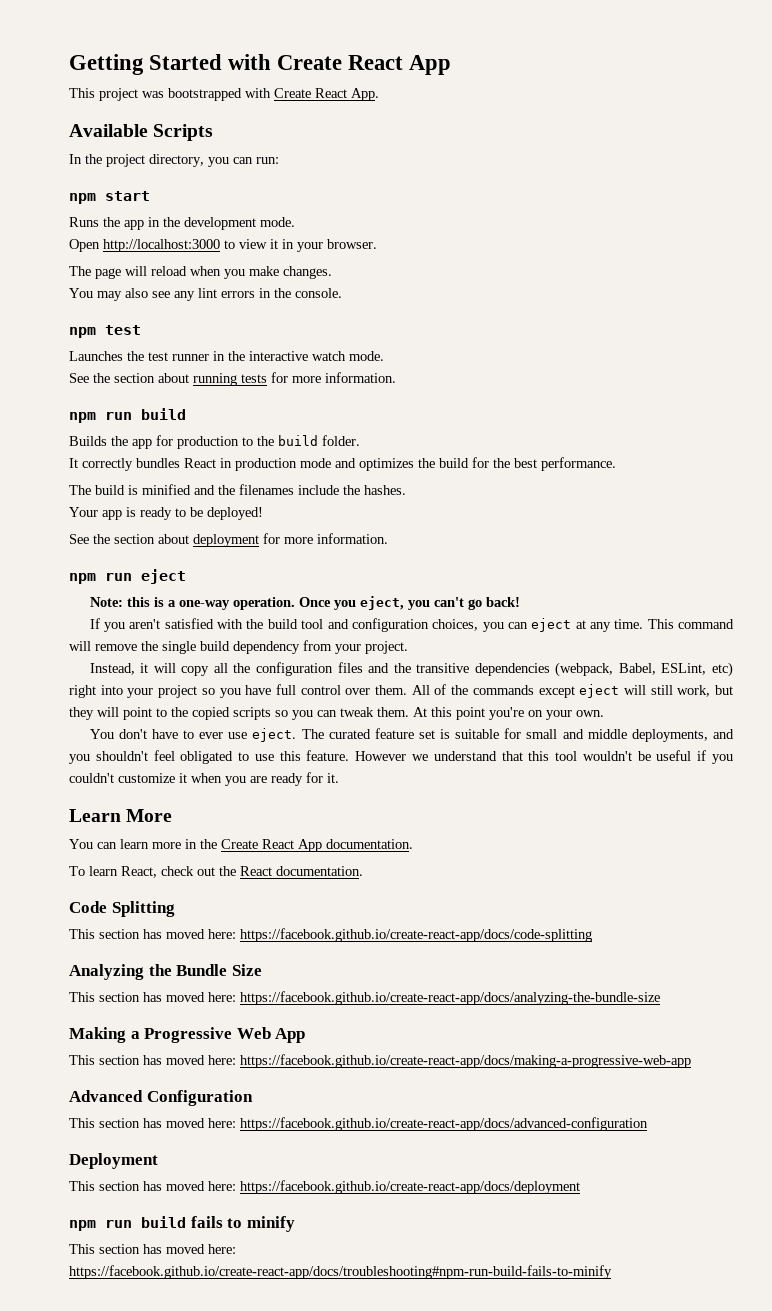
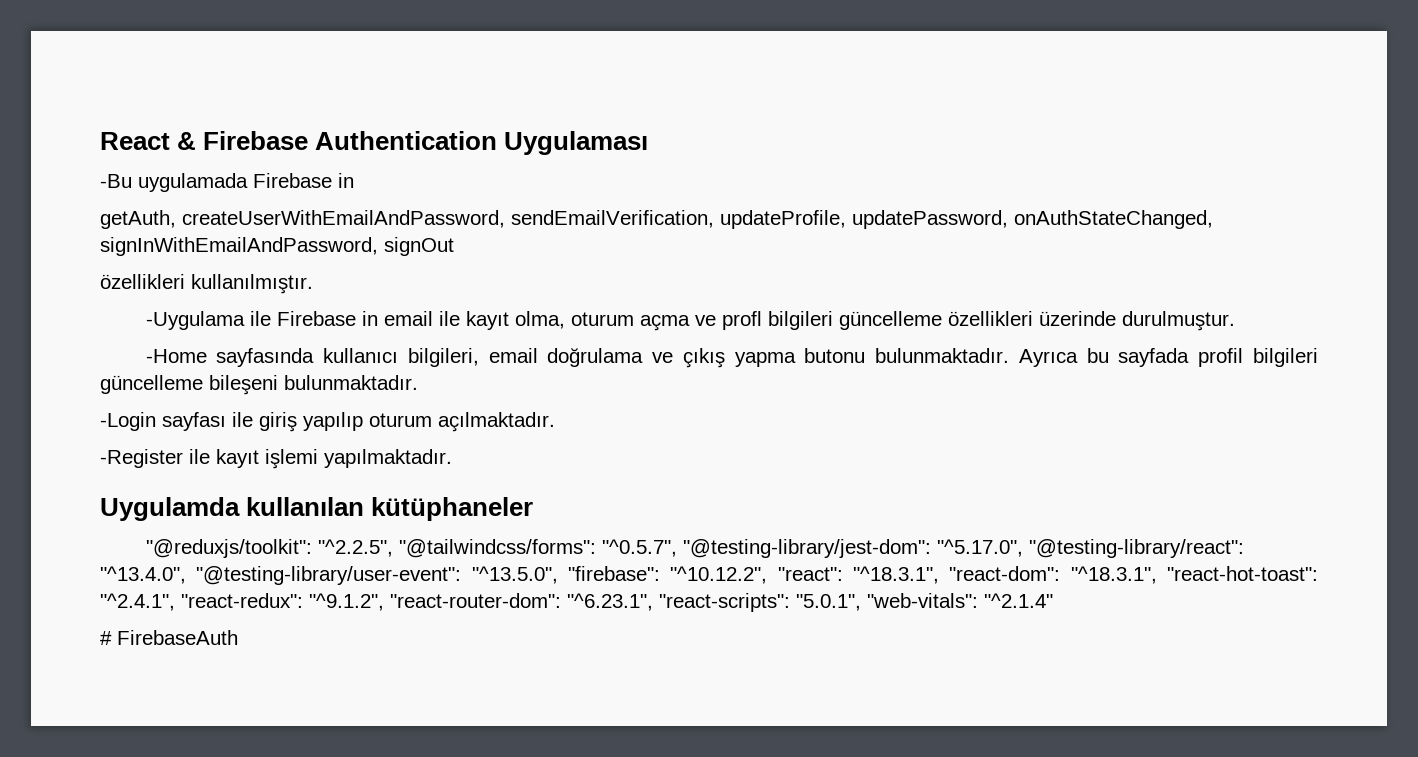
- Getting Started with Create React App
- This project was bootstrapped with Create React App.
- Available Scripts
- In the project directory, you can run:
- npm start
- Runs the app in the development mode.
- Open http://localhost:3000 to view it in your browser.
- The page will reload when you make changes.
- You may also see any lint errors in the console.
- npm test
- Launches the test runner in the interactive watch mode.
- See the section about running tests for more information.
- npm run build
- Builds the app for production to the build folder.
- It correctly bundles React in production mode and optimizes the build for the best performance.
- The build is minified and the filenames include the hashes.
- Your app is ready to be deployed!
- See the section about deployment for more information.
- npm run eject
- Note: this is a one-way operation. Once you eject, you can't go back!
- If you aren't satisfied with the build tool and configuration choices, you can eject at any time. This command will remove the single build dependency from your project.
- Instead, it will copy all the configuration files and the transitive dependencies (webpack, Babel, ESLint, etc) right into your project so you have full control over them. All of the commands except eject will still work, but they will point to the copied scripts so you can tweak them. At this point you're on your own.
- You don't have to ever use eject. The curated feature set is suitable for small and middle deployments, and you shouldn't feel obligated to use this feature. However we understand that this tool wouldn't be useful if you couldn't customize it when you are ready for it.
- Learn More
- You can learn more in the Create React App documentation.
- To learn React, check out the React documentation.
- Code Splitting
- This section has moved here: https://facebook.github.io/create-react-app/docs/code-splitting
- Analyzing the Bundle Size
- This section has moved here: https://facebook.github.io/create-react-app/docs/analyzing-the-bundle-size
- Making a Progressive Web App
- This section has moved here: https://facebook.github.io/create-react-app/docs/making-a-progressive-web-app
- Advanced Configuration
- This section has moved here: https://facebook.github.io/create-react-app/docs/advanced-configuration
- Deployment
- This section has moved here: https://facebook.github.io/create-react-app/docs/deployment
- npm run build fails to minify
- This section has moved here: https://facebook.github.io/create-react-app/docs/troubleshooting#npm-run-build-fails-to-minify
+ React & Firebase Authentication Uygulaması
+ -Bu uygulamada Firebase in
+ getAuth, createUserWithEmailAndPassword, sendEmailVerification, updateProfile, updatePassword, onAuthStateChanged, signInWithEmailAndPassword, signOut
+ özellikleri kullanılmıştır.
+ -Uygulama ile Firebase in email ile kayıt olma, oturum açma ve profl bilgileri güncelleme özellikleri üzerinde durulmuştur.
+ -Home sayfasında kullanıcı bilgileri, email doğrulama ve çıkış yapma butonu bulunmaktadır. Ayrıca bu sayfada profil bilgileri güncelleme bileşeni bulunmaktadır.
+ -Login sayfası ile giriş yapılıp oturum açılmaktadır.
+ -Register ile kayıt işlemi yapılmaktadır.
+ Uygulamda kullanılan kütüphaneler
+ "@reduxjs/toolkit": "^2.2.5", "@tailwindcss/forms": "^0.5.7", "@testing-library/jest-dom": "^5.17.0", "@testing-library/react": "^13.4.0", "@testing-library/user-event": "^13.5.0", "firebase": "^10.12.2", "react": "^18.3.1", "react-dom": "^18.3.1", "react-hot-toast": "^2.4.1", "react-redux": "^9.1.2", "react-router-dom": "^6.23.1", "react-scripts": "5.0.1", "web-vitals": "^2.1.4"
+ # FirebaseAuth

